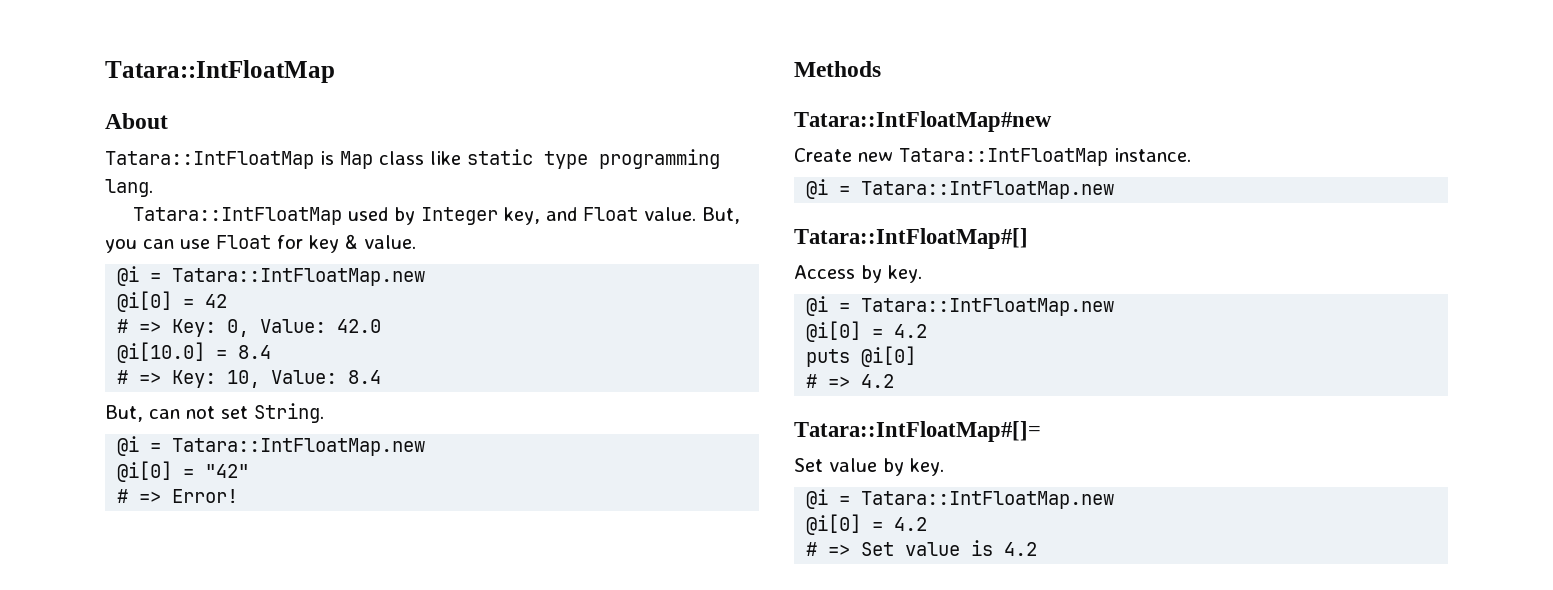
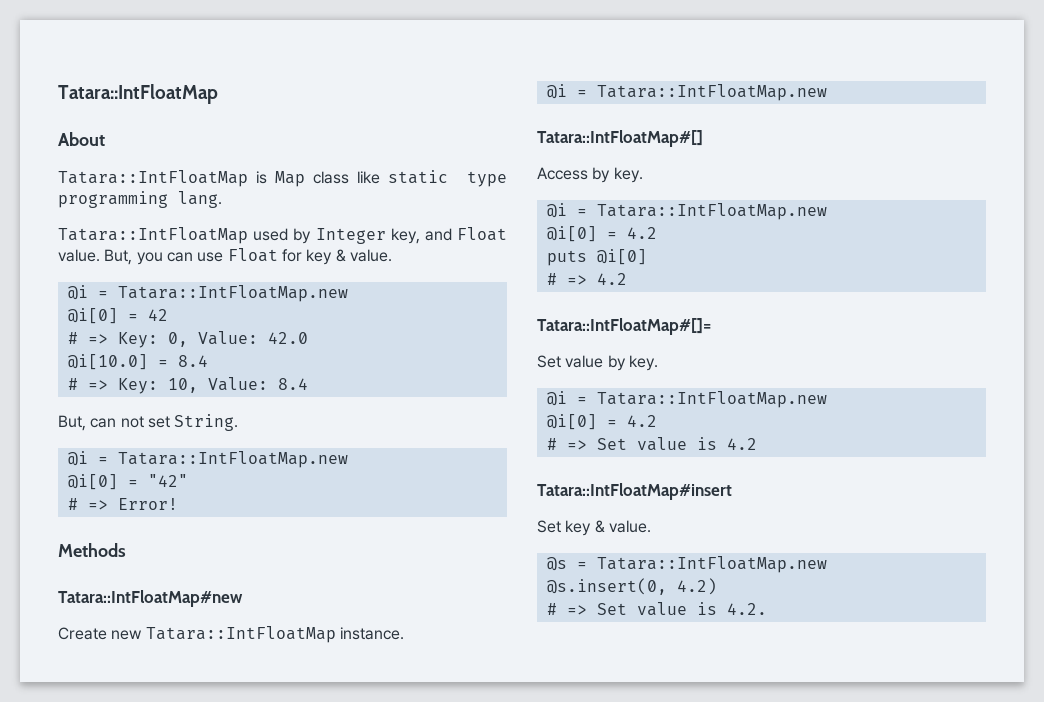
+ Tatara::IntFloatMap#insert
+ Set key & value.
+ @s = Tatara::IntFloatMap.new
+ @s.insert(0, 4.2)
+ # => Set value is 4.2.

